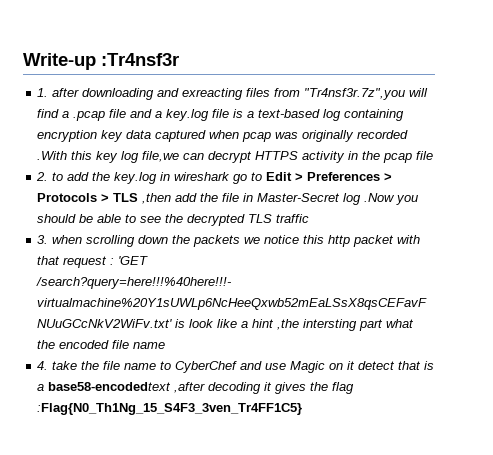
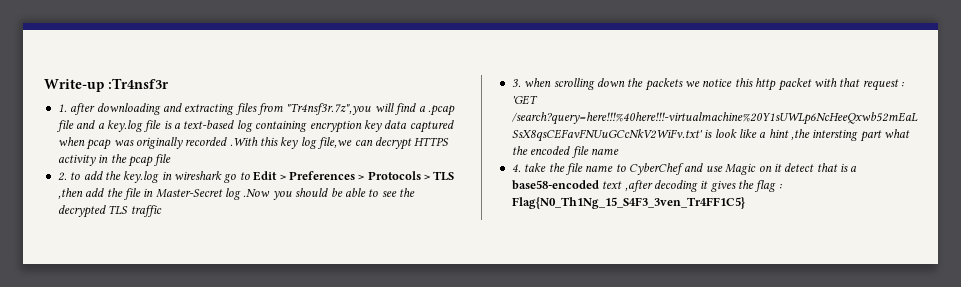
- 1. after downloading and exreacting files from "Tr4nsf3r.7z",you will find a .pcap file and a key.log file is a text-based log containing encryption key data captured when pcap was originally recorded .With this key log file,we can decrypt HTTPS activity in the pcap file
+ 1. after downloading and extracting files from "Tr4nsf3r.7z",you will find a .pcap file and a key.log file is a text-based log containing encryption key data captured when pcap was originally recorded .With this key log file,we can decrypt HTTPS activity in the pcap file
- 4. take the file name to CyberChef and use Magic on it detect that is a base58-encodedtext ,after decoding it gives the flag :Flag{N0_Th1Ng_15_S4F3_3ven_Tr4FF1C5}
+ 4. take the file name to CyberChef and use Magic on it detect that is a base58-encoded text ,after decoding it gives the flag : Flag{N0_Th1Ng_15_S4F3_3ven_Tr4FF1C5}

